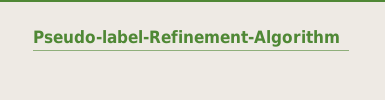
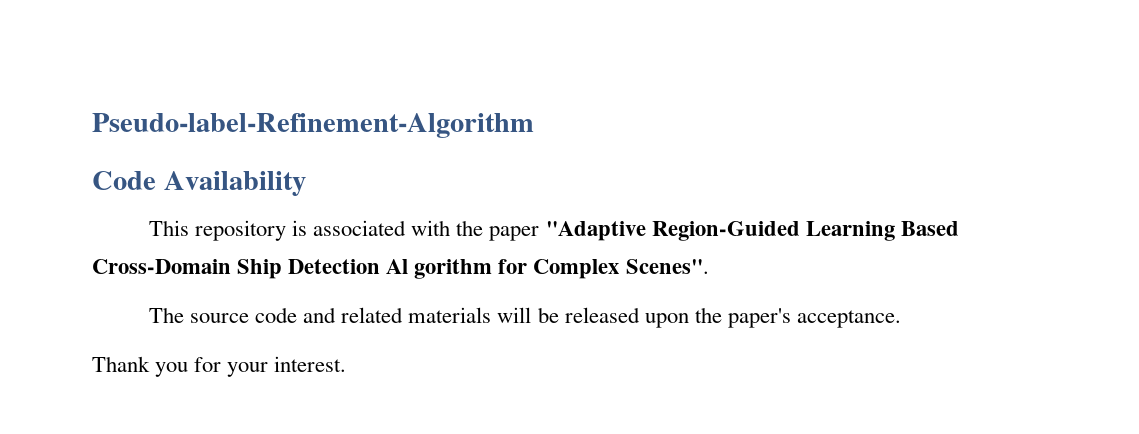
+ Code Availability
+ This repository is associated with the paper "Adaptive Region-Guided Learning Based Cross-Domain Ship Detection Al gorithm for Complex Scenes".
+ The source code and related materials will be released upon the paper's acceptance.
+ Thank you for your interest.

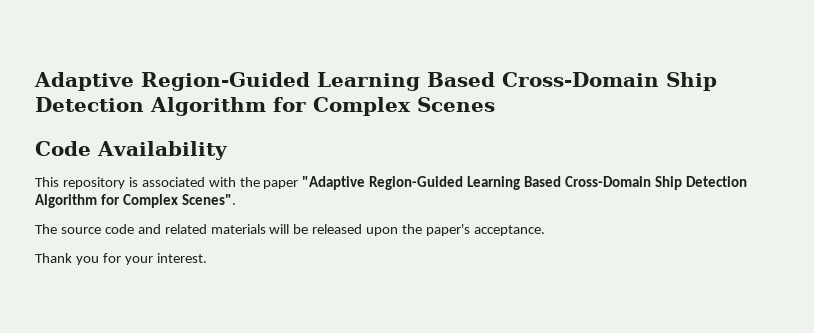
- Pseudo-label-Refinement-Algorithm
+ Adaptive Region-Guided Learning Based Cross-Domain Ship Detection Algorithm for Complex Scenes
- This repository is associated with the paper "Adaptive Region-Guided Learning Based Cross-Domain Ship Detection Al gorithm for Complex Scenes".
+ This repository is associated with the paper "Adaptive Region-Guided Learning Based Cross-Domain Ship Detection Algorithm for Complex Scenes".

